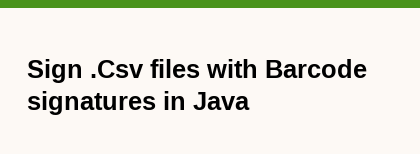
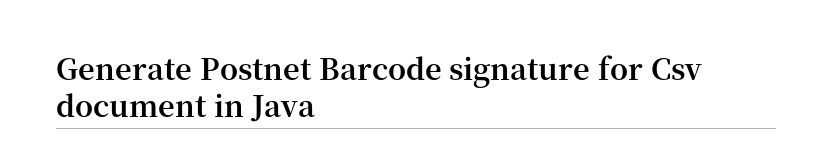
- Sign .Csv files with Barcode signatures in Java
+ Generate Postnet Barcode signature for Csv document in Java

